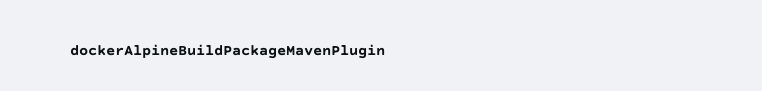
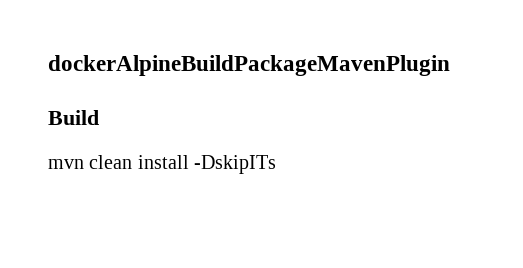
+ Build
+ mvn clean install -DskipITs

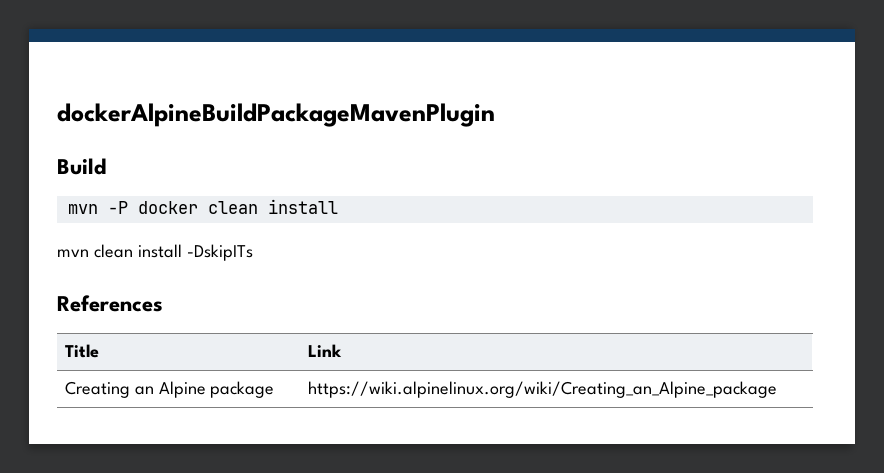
+ mvn -P docker clean install
+ References
+ Title | Link
+ Creating an Alpine package | https://wiki.alpinelinux.org/wiki/Creating_an_Alpine_package

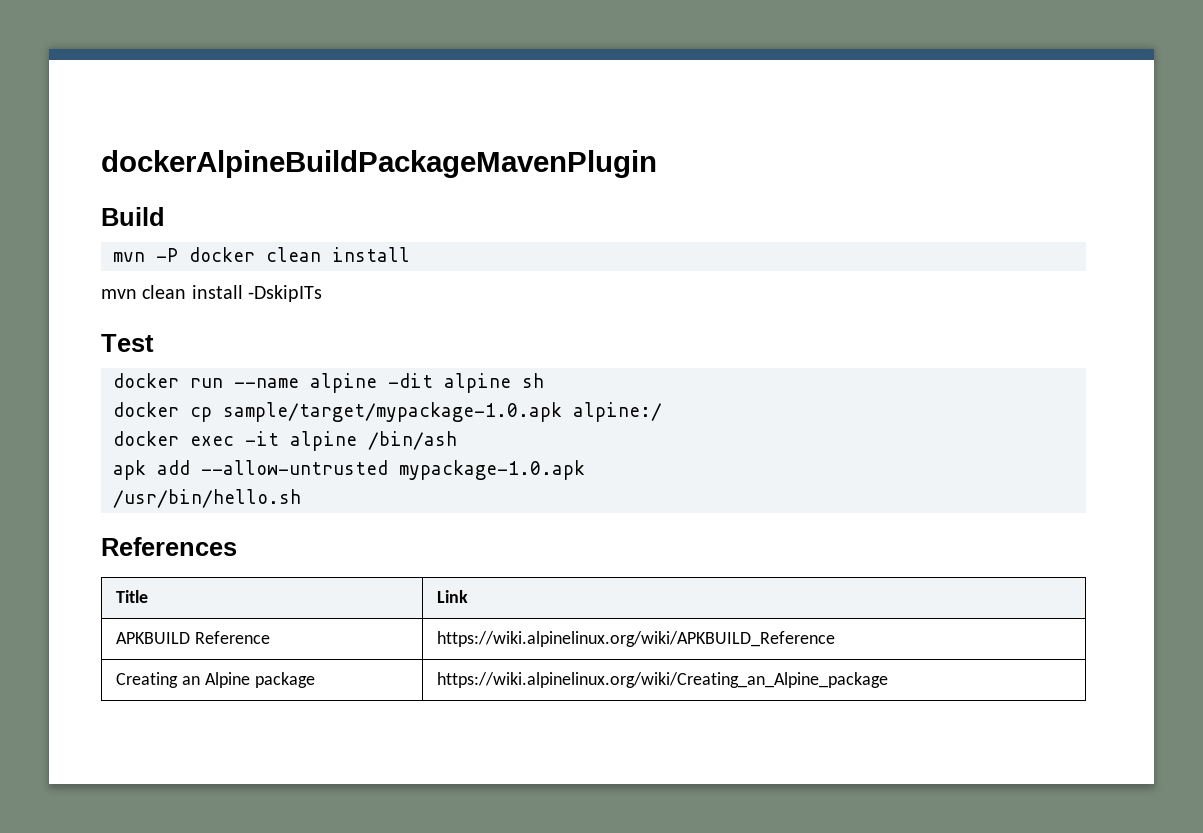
+ Test
+ docker run --name alpine -dit alpine sh
+ docker cp sample/target/mypackage-1.0.apk alpine:/
+ docker exec -it alpine /bin/ash
+ apk add --allow-untrusted mypackage-1.0.apk
+ /usr/bin/hello.sh
+ APKBUILD Reference | https://wiki.alpinelinux.org/wiki/APKBUILD_Reference

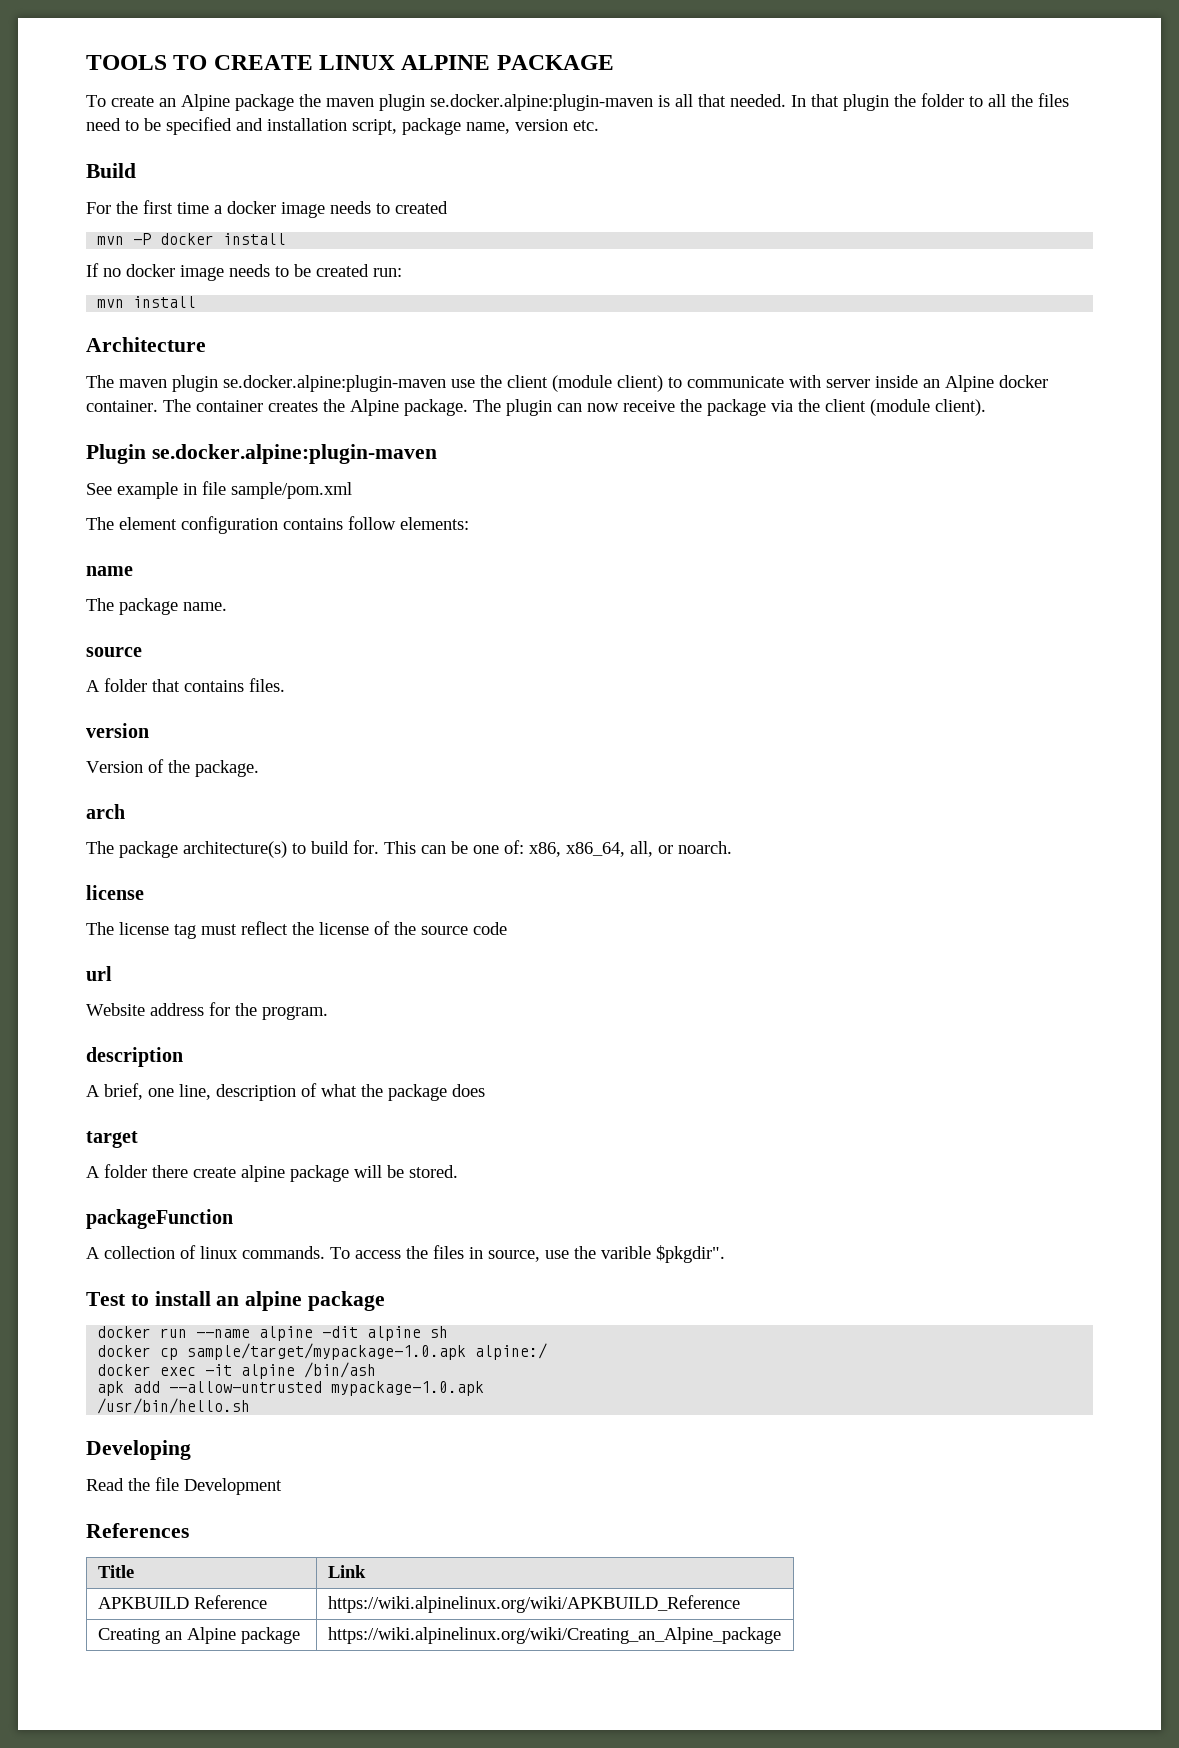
- dockerAlpineBuildPackageMavenPlugin
+ TOOLS TO CREATE LINUX ALPINE PACKAGE
+ To create an Alpine package the maven plugin se.docker.alpine:plugin-maven is all that needed. In that plugin the folder to all the files need to be specified and installation script, package name, version etc.
  Build
+ For the first time a docker image needs to created
- mvn -P docker clean install
- mvn clean install -DskipITs
- Test
+ mvn -P docker install
+ If no docker image needs to be created run:
+ mvn install
+ Architecture
+ The maven plugin se.docker.alpine:plugin-maven use the client (module client) to communicate with server inside an Alpine docker container. The container creates the Alpine package. The plugin can now receive the package via the client (module client).
+ Plugin se.docker.alpine:plugin-maven
+ See example in file sample/pom.xml
+ The element configuration contains follow elements:
+ name
+ The package name.
+ source
+ A folder that contains files.
+ version
+ Version of the package.
+ arch
+ The package architecture(s) to build for. This can be one of: x86, x86_64, all, or noarch.
+ license
+ The license tag must reflect the license of the source code
+ url
+ Website address for the program.
+ description
+ A brief, one line, description of what the package does
+ target
+ A folder there create alpine package will be stored.
+ packageFunction
+ A collection of linux commands. To access the files in source, use the varible $pkgdir".
+ Test to install an alpine package
+ Developing
+ Read the file Development

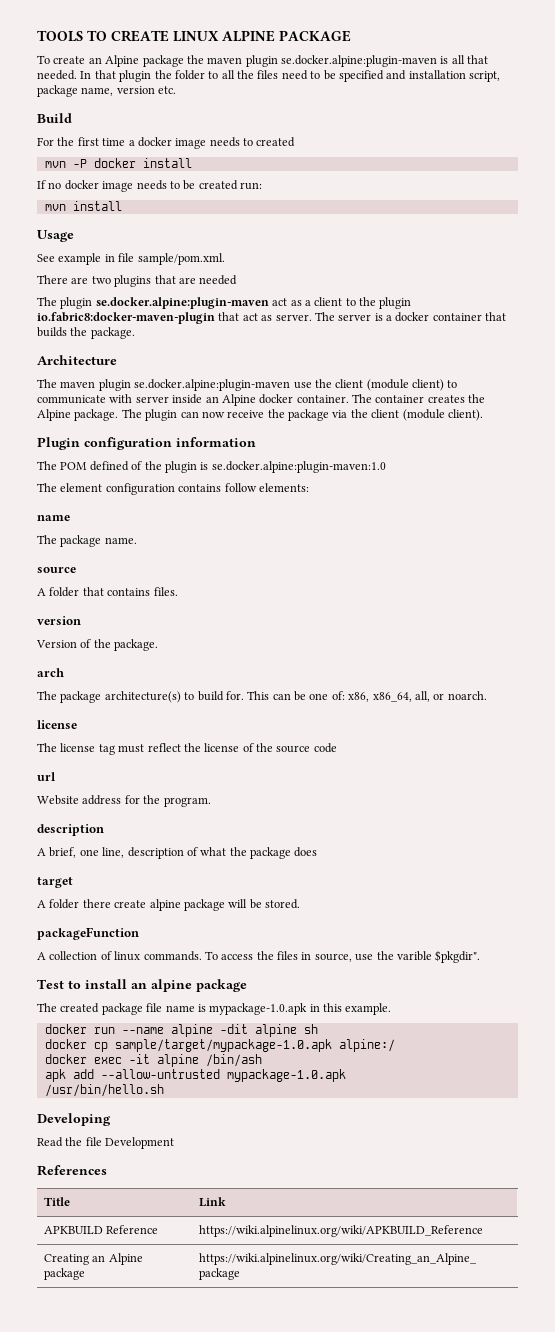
+ Usage
+ See example in file sample/pom.xml.
+ There are two plugins that are needed
+ The plugin se.docker.alpine:plugin-maven act as a client to the plugin io.fabric8:docker-maven-plugin that act as server. The server is a docker container that builds the package.
- Plugin se.docker.alpine:plugin-maven
- See example in file sample/pom.xml
+ Plugin configuration information
+ The POM defined of the plugin is se.docker.alpine:plugin-maven:1.0
+ The created package file name is mypackage-1.0.apk in this example.

